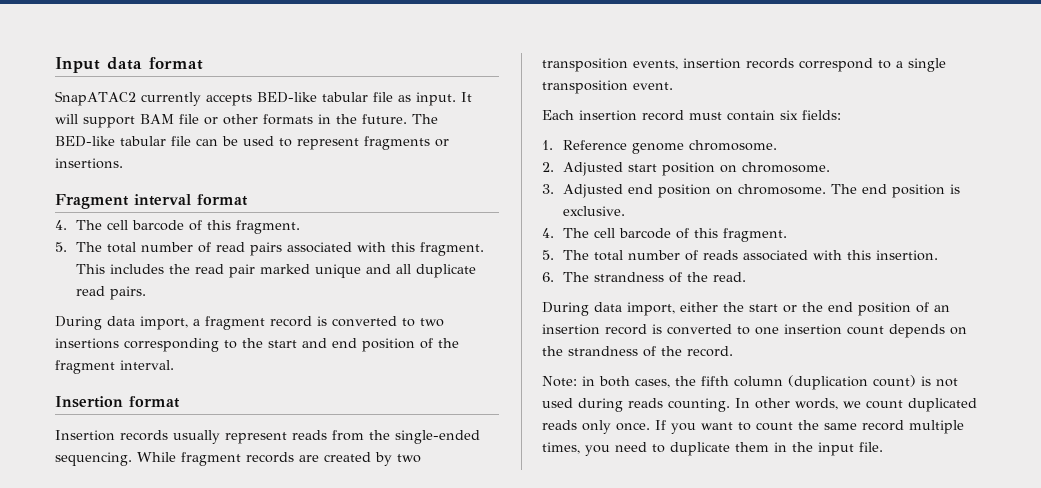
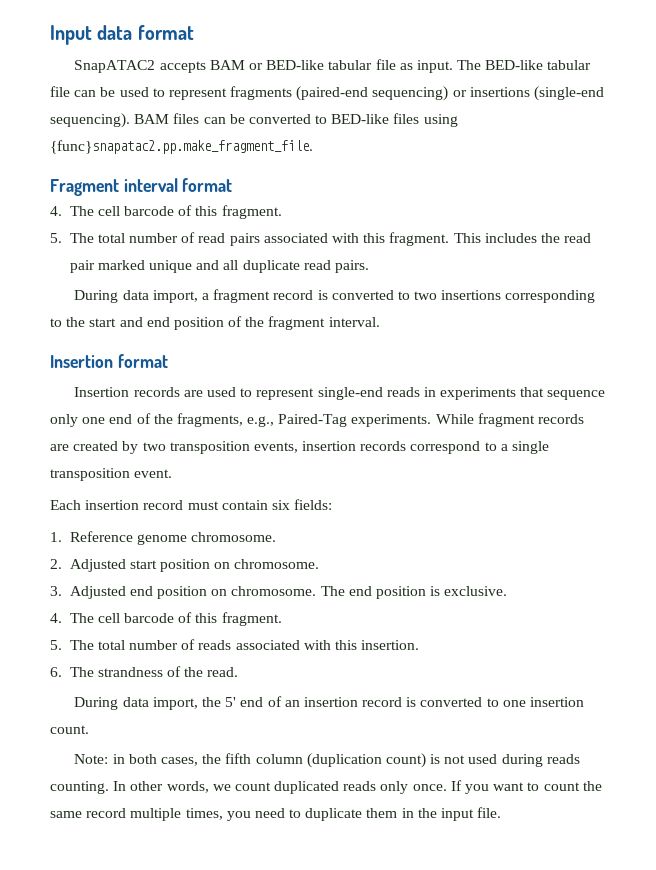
- SnapATAC2 currently accepts BED-like tabular file as input.
+ SnapATAC2 accepts BAM or BED-like tabular file as input.
- It will support BAM file or other formats in the future.
- The BED-like tabular file can be used to represent fragments or insertions.
+ The BED-like tabular file can be used to represent fragments (paired-end sequencing) or insertions (single-end sequencing). BAM files can be converted to BED-like files using {func}snapatac2.pp.make_fragment_file.
- Insertion records usually represent reads from the single-ended sequencing.
+ Insertion records are used to represent single-end reads in experiments that sequence only one end of the fragments, e.g., Paired-Tag experiments.
- During data import, either the start or the end position of an insertion record is converted to one insertion count depends on the strandness of the record.
+ During data import, the 5' end of an insertion record is converted to one insertion count.

